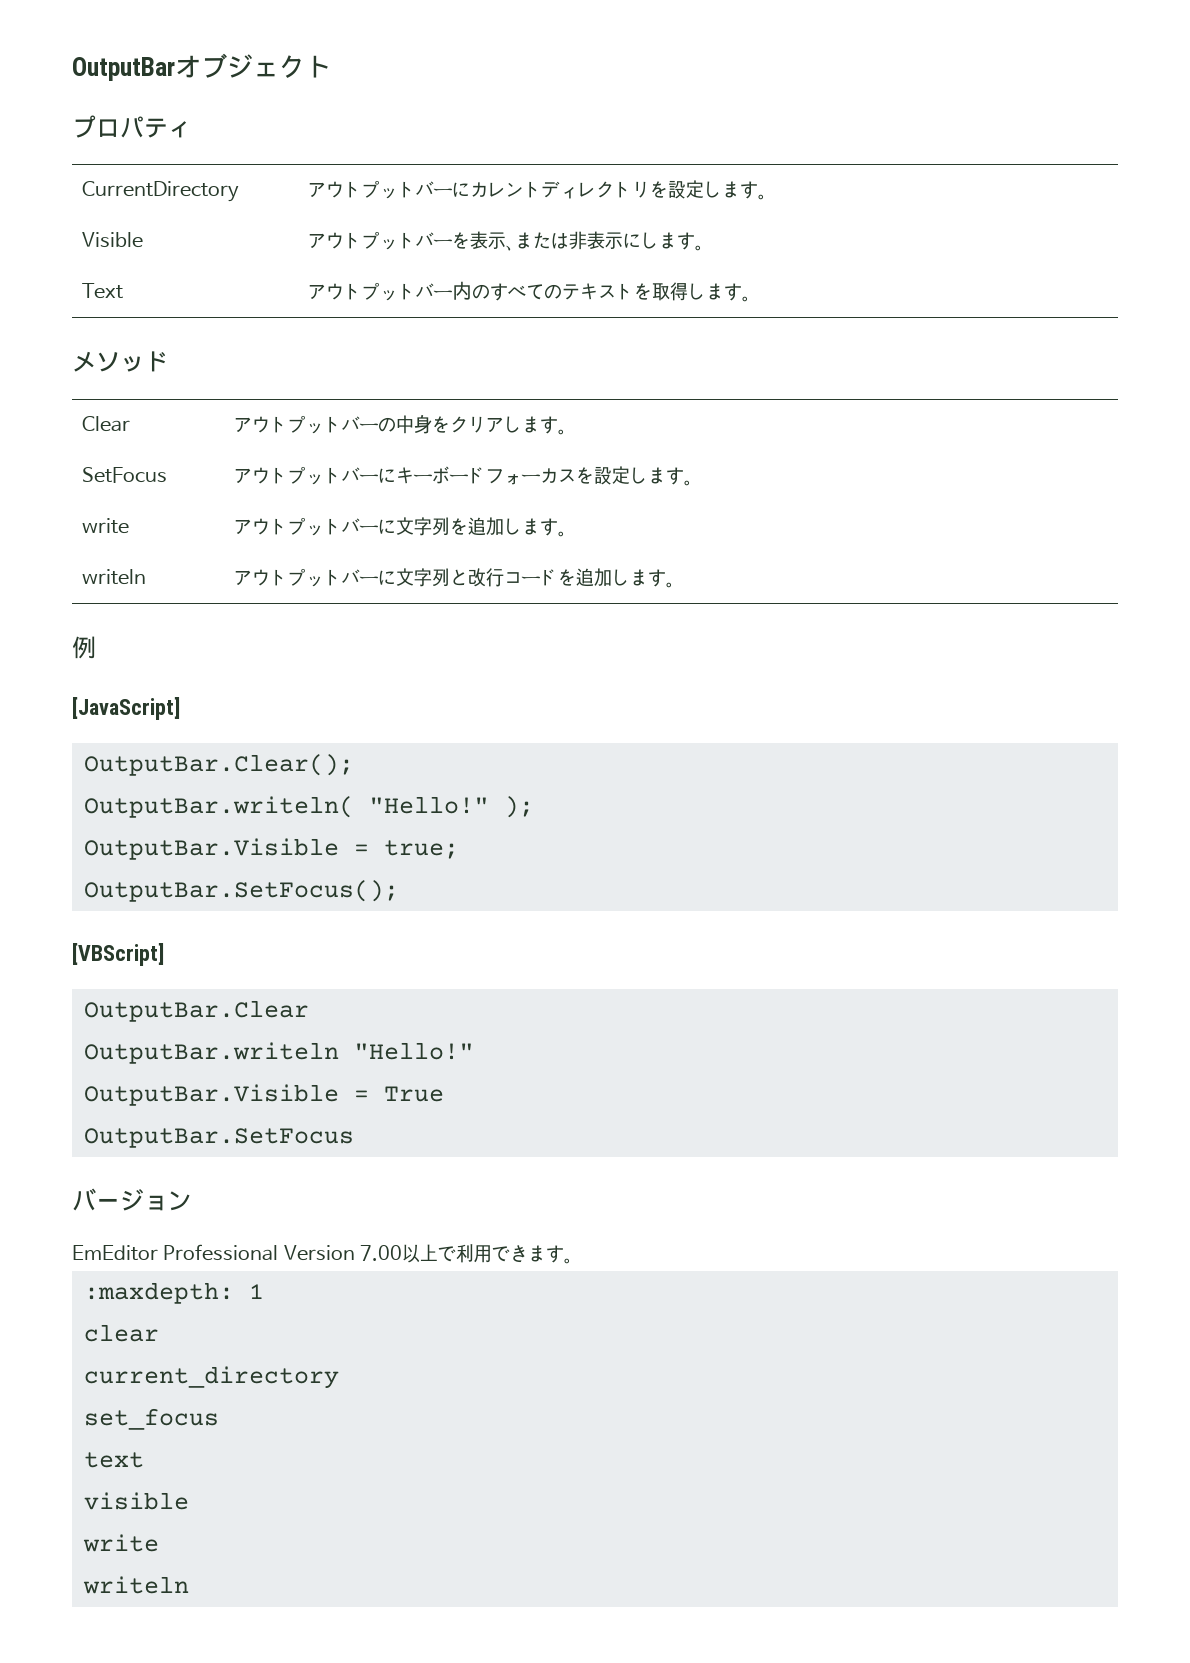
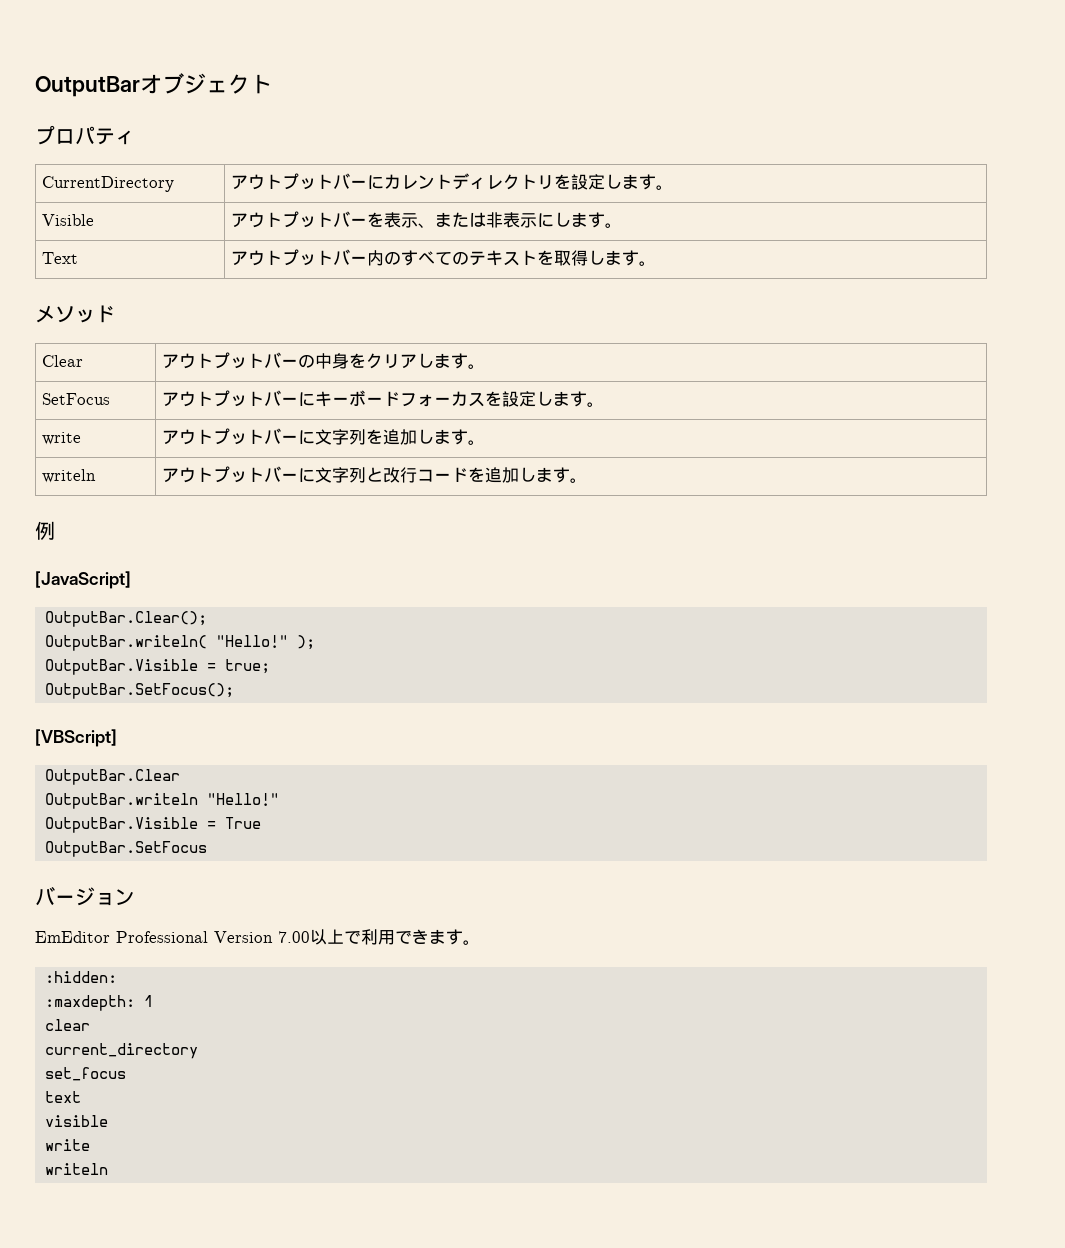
+ :hidden:

